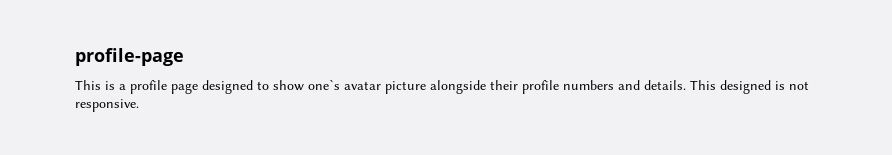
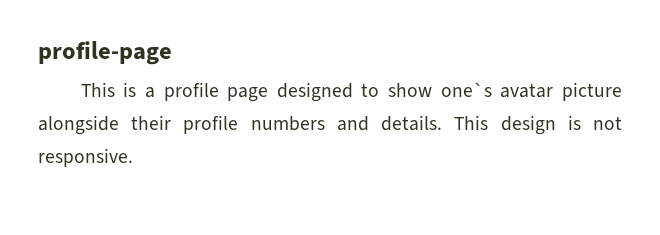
- This designed is not responsive.
+ This design is not responsive.

